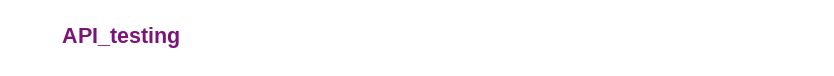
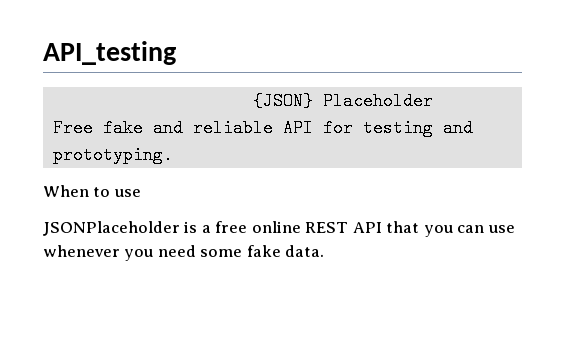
+ {JSON} Placeholder
+ Free fake and reliable API for testing and prototyping.
+ When to use
+ JSONPlaceholder is a free online REST API that you can use whenever you need some fake data.

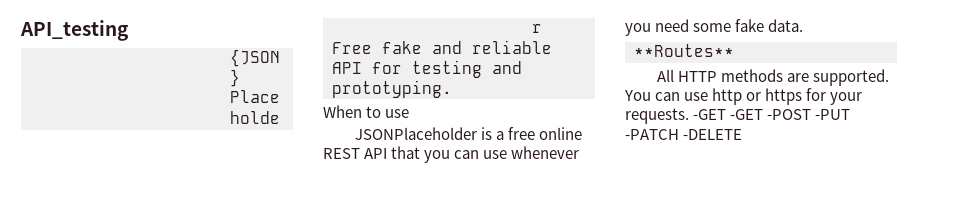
+ **Routes**
+ All HTTP methods are supported. You can use http or https for your requests. -GET -GET -POST -PUT -PATCH -DELETE

